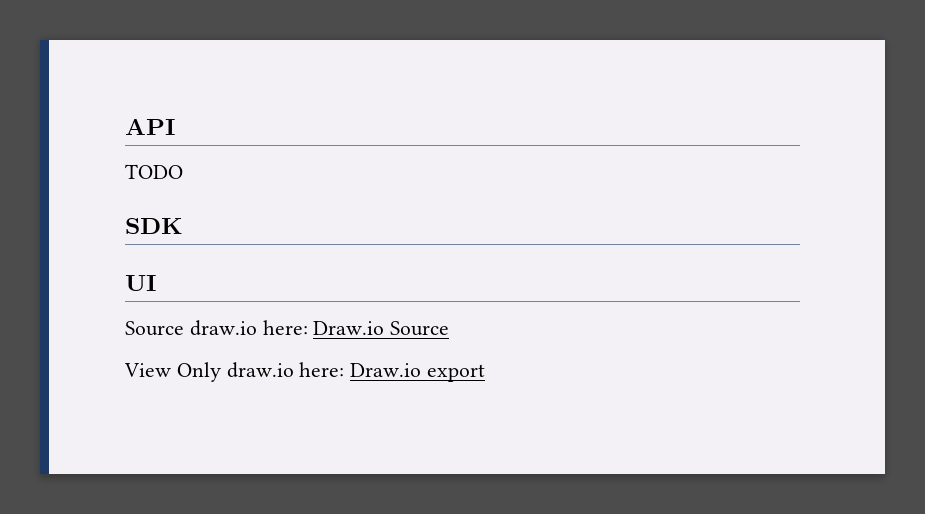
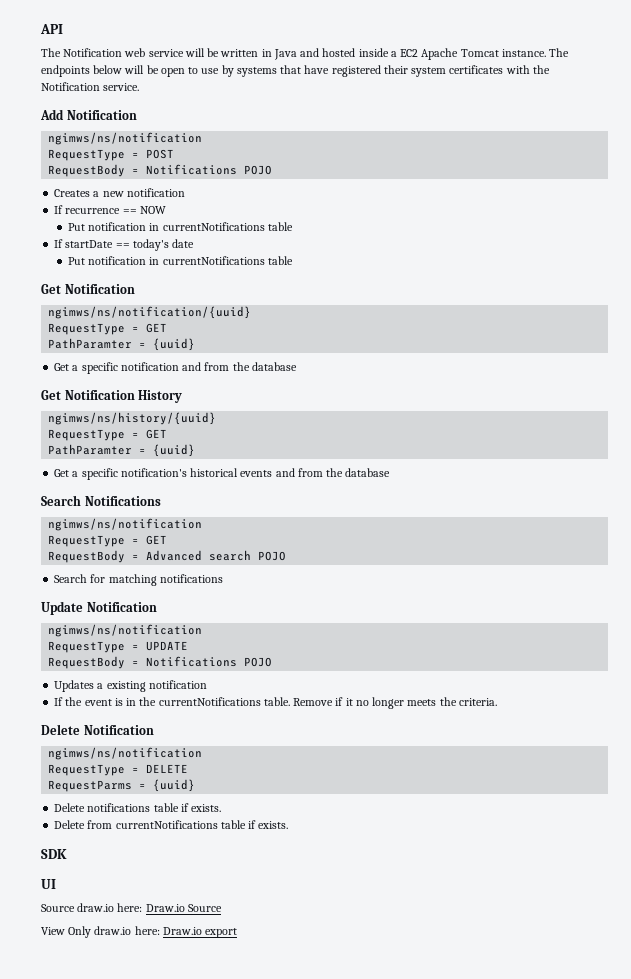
- TODO
+ The Notification web service will be written in Java and hosted inside a EC2 Apache Tomcat instance. The endpoints below will be open to use by systems that have registered their system certificates with the Notification service.
+ Add Notification
+ ngimws/ns/notification
+ RequestType = POST
+ RequestBody = Notifications POJO
+ Creates a new notification
+ If recurrence == NOW
+ Put notification in currentNotifications table
+ If startDate == today's date
+ Put notification in currentNotifications table
+ Get Notification
+ ngimws/ns/notification/{uuid}
+ RequestType = GET
+ PathParamter = {uuid}
+ Get a specific notification and from the database
+ Get Notification History
+ ngimws/ns/history/{uuid}
+ RequestType = GET
+ PathParamter = {uuid}
+ Get a specific notification's historical events and from the database
+ Search Notifications
+ ngimws/ns/notification
+ RequestType = GET
+ RequestBody = Advanced search POJO
+ Search for matching notifications
+ Update Notification
+ ngimws/ns/notification
+ RequestType = UPDATE
+ RequestBody = Notifications POJO
+ Updates a existing notification
+ If the event is in the currentNotifications table. Remove if it no longer meets the criteria.
+ Delete Notification
+ ngimws/ns/notification
+ RequestType = DELETE
+ RequestParms = {uuid}
+ Delete notifications table if exists.
+ Delete from currentNotifications table if exists.

